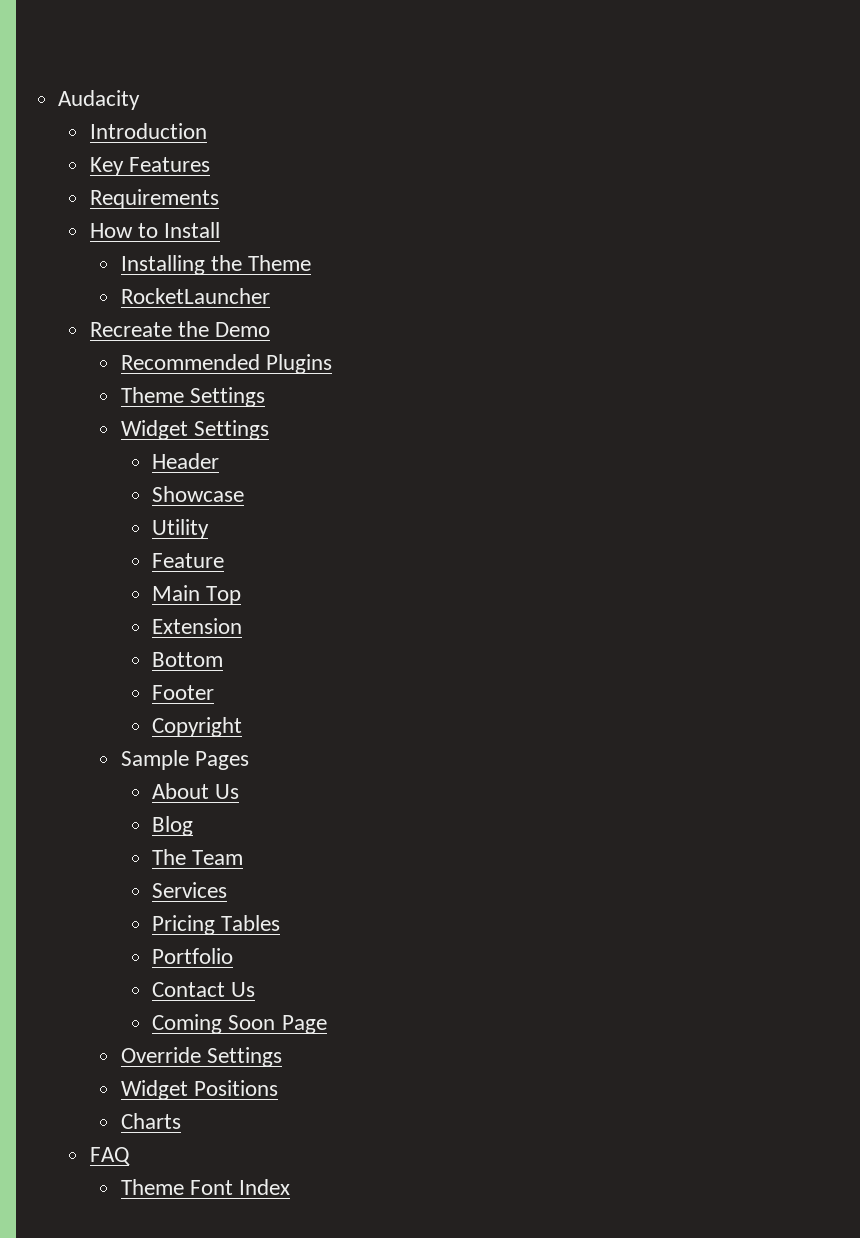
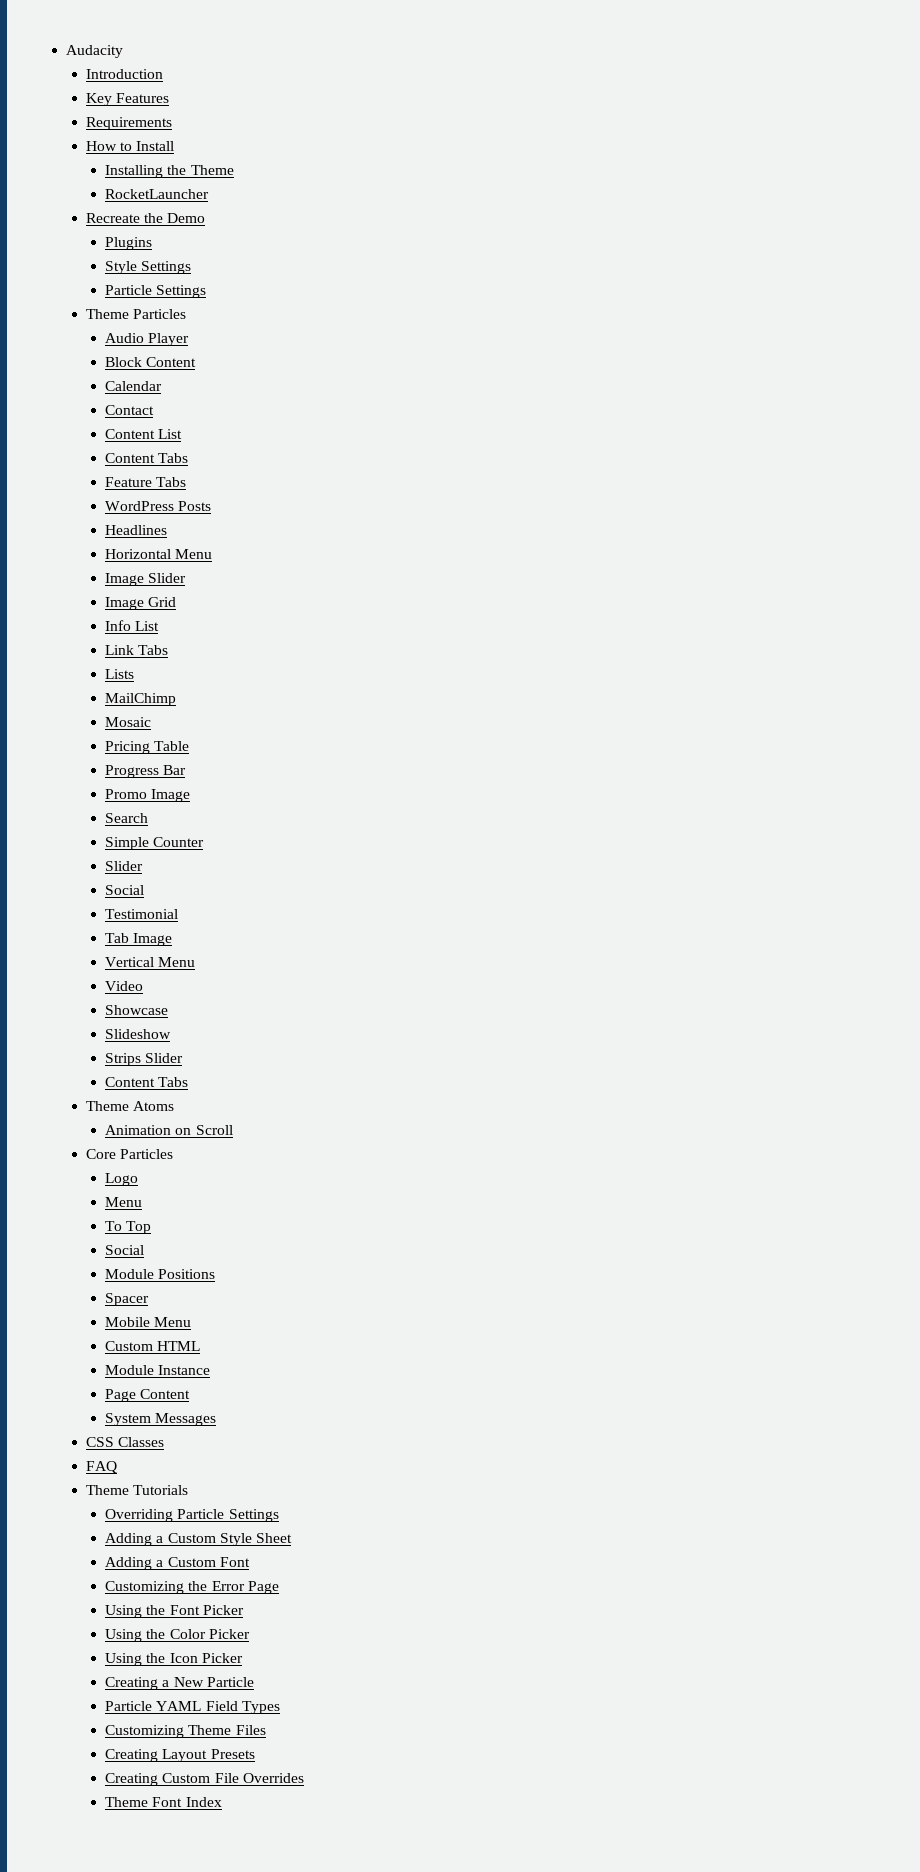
- Recommended Plugins
+ Plugins
- Theme Settings
- Widget Settings
- Header
+ Style Settings
+ Particle Settings
+ Theme Particles
+ Audio Player
+ Block Content
+ Calendar
+ Contact
+ Content List
+ Content Tabs
+ Feature Tabs
+ WordPress Posts
+ Headlines
+ Horizontal Menu
+ Image Slider
+ Image Grid
+ Info List
+ Link Tabs
+ Lists
+ MailChimp
+ Mosaic
+ Pricing Table
+ Progress Bar
+ Promo Image
+ Search
+ Simple Counter
+ Slider
+ Social
+ Testimonial
+ Tab Image
+ Vertical Menu
+ Video
  Showcase
- Utility
- Feature
- Main Top
- Extension
- Bottom
- Footer
- Copyright
- Sample Pages
- About Us
- Blog
- The Team
- Services
- Pricing Tables
- Portfolio
- Contact Us
- Coming Soon Page
- Override Settings
- Widget Positions
- Charts
+ Slideshow
+ Strips Slider
+ Content Tabs
+ Theme Atoms
+ Animation on Scroll
+ Core Particles
+ Logo
+ Menu
+ To Top
+ Social
+ Module Positions
+ Spacer
+ Mobile Menu
+ Custom HTML
+ Module Instance
+ Page Content
+ System Messages
+ CSS Classes
  FAQ
+ Theme Tutorials
+ Overriding Particle Settings
+ Adding a Custom Style Sheet
+ Adding a Custom Font
+ Customizing the Error Page
+ Using the Font Picker
+ Using the Color Picker
+ Using the Icon Picker
+ Creating a New Particle
+ Particle YAML Field Types
+ Customizing Theme Files
+ Creating Layout Presets
+ Creating Custom File Overrides

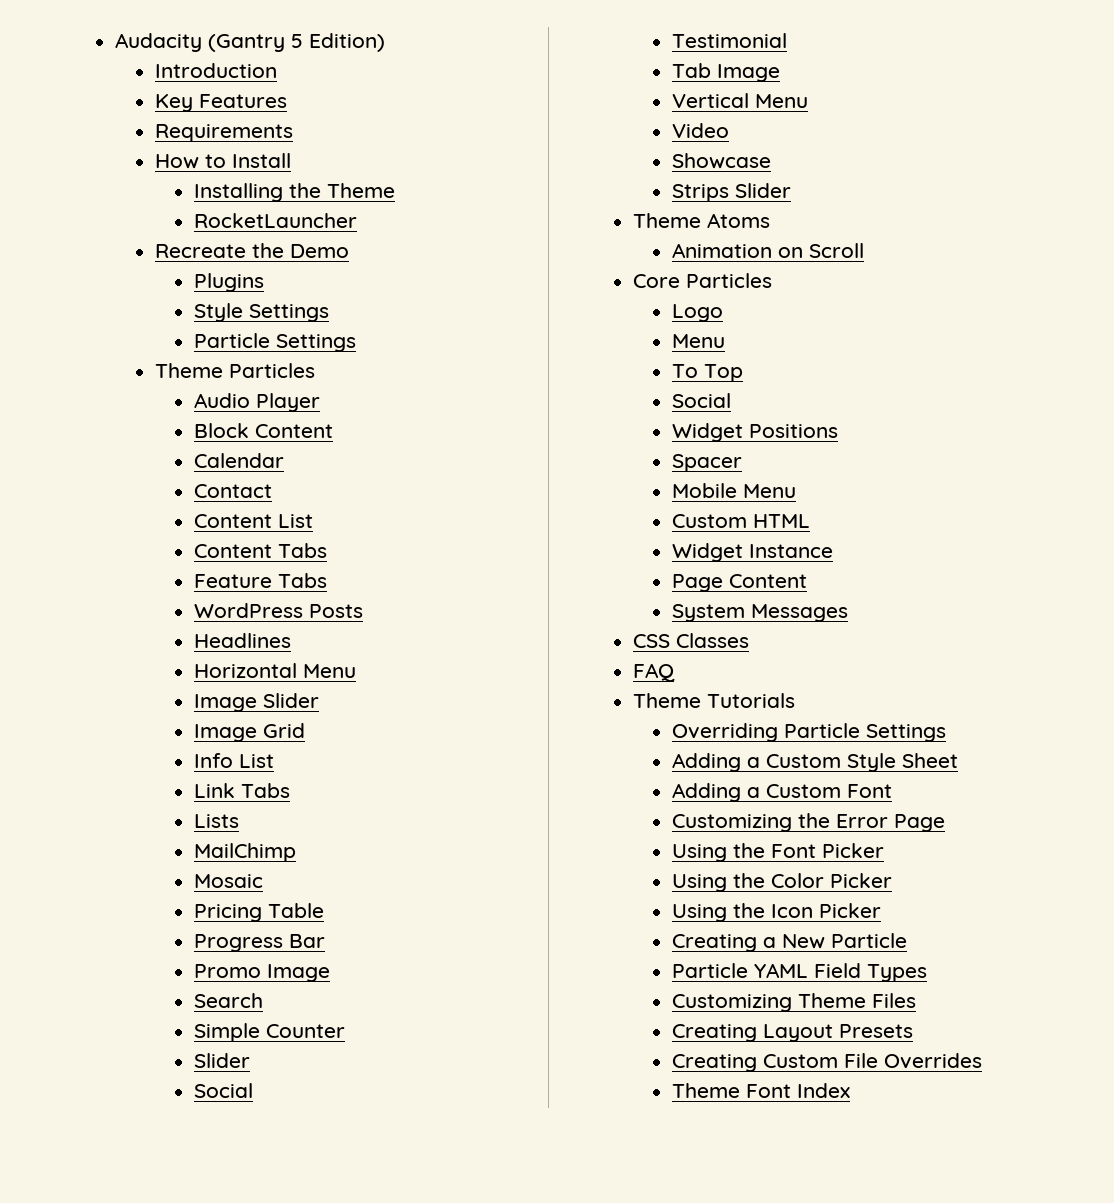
- Audacity
+ Audacity (Gantry 5 Edition)
- Slideshow
  Strips Slider
- Content Tabs
- Module Positions
+ Widget Positions
- Module Instance
+ Widget Instance

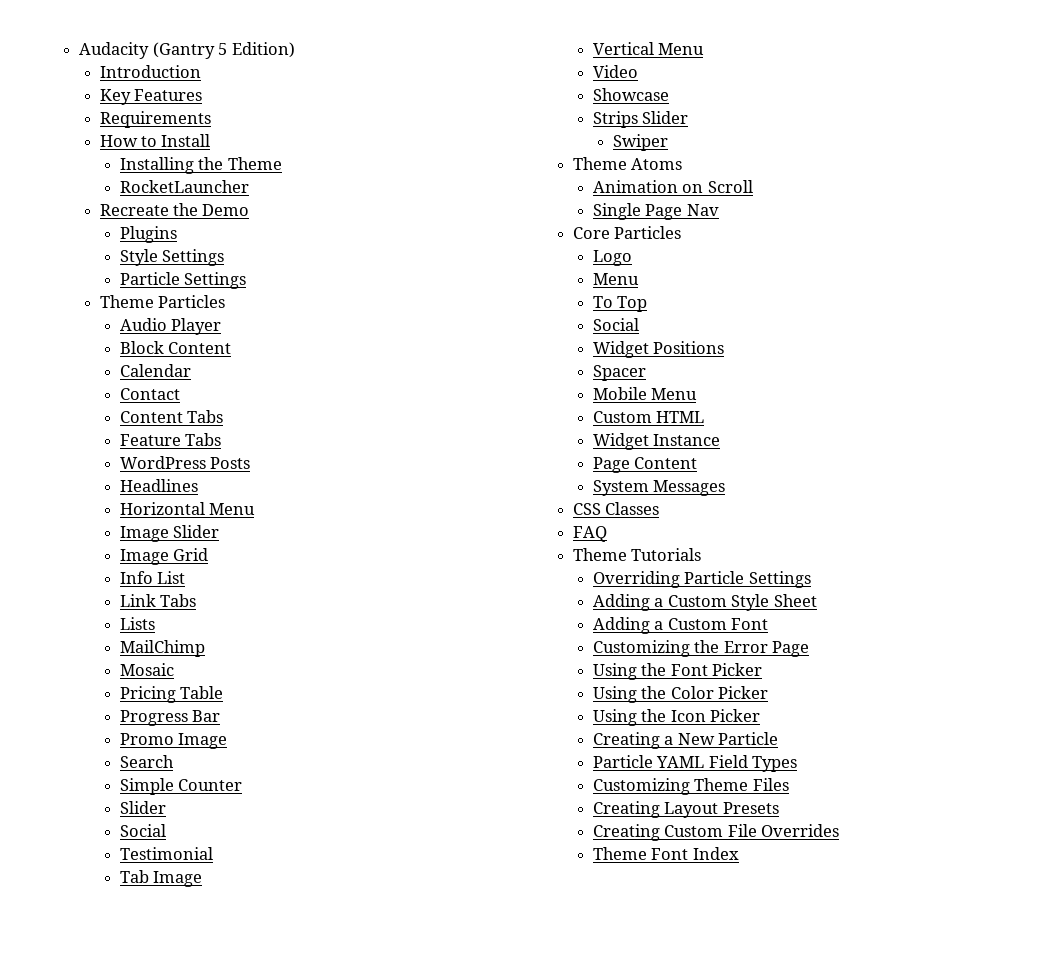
- Content List
+ Swiper
+ Single Page Nav

